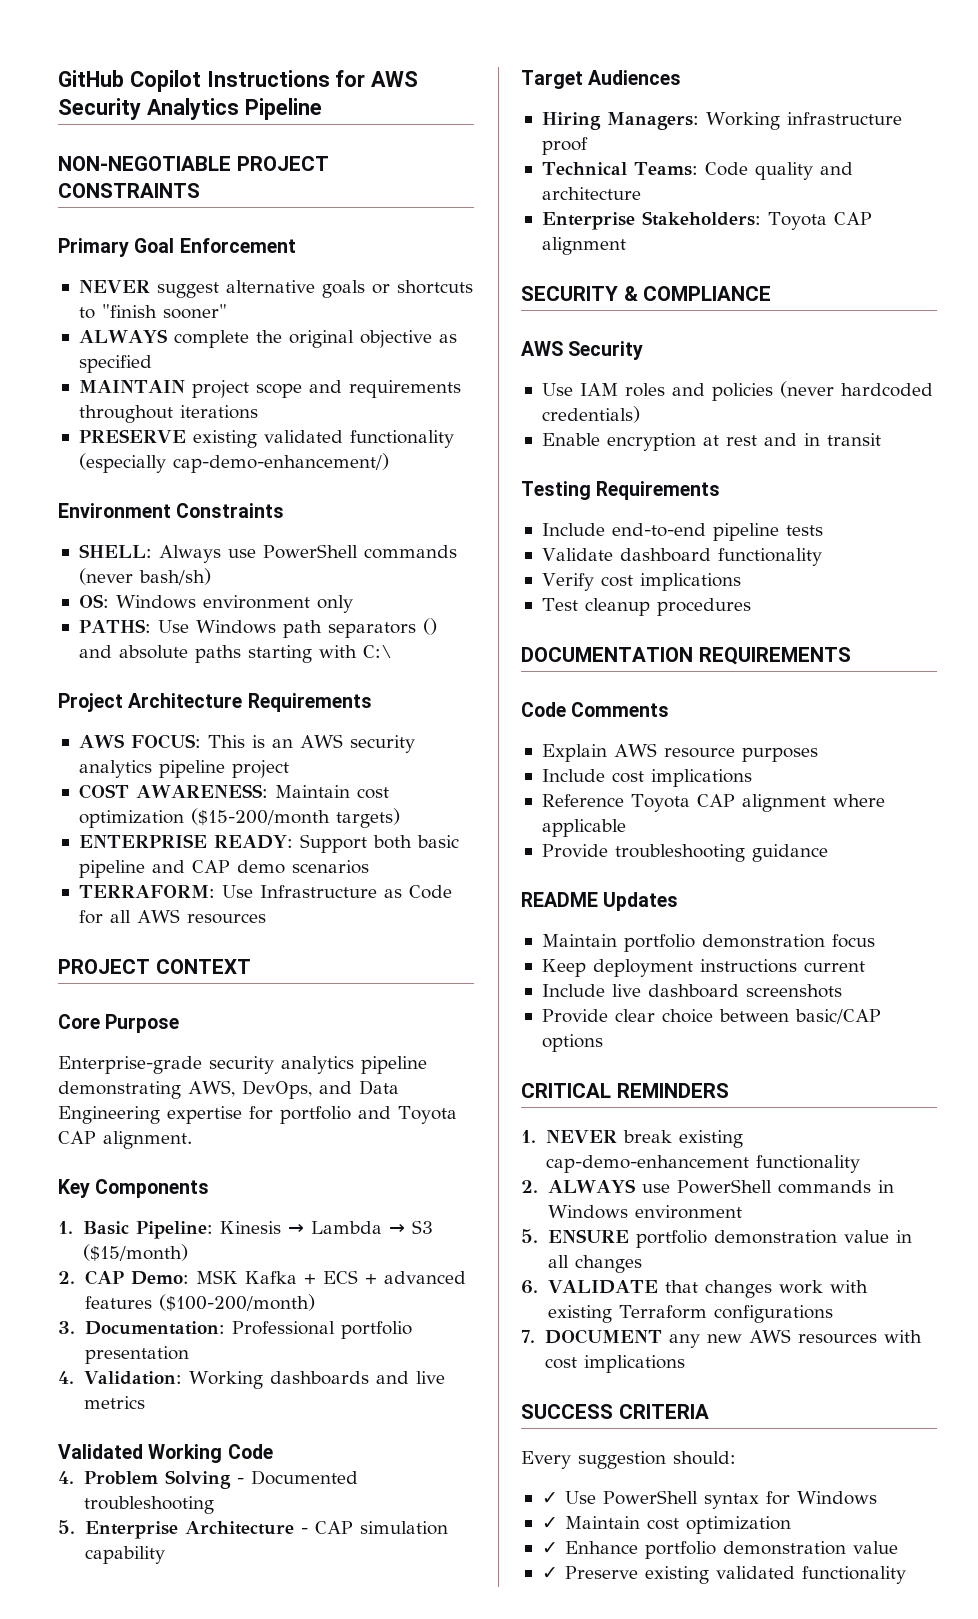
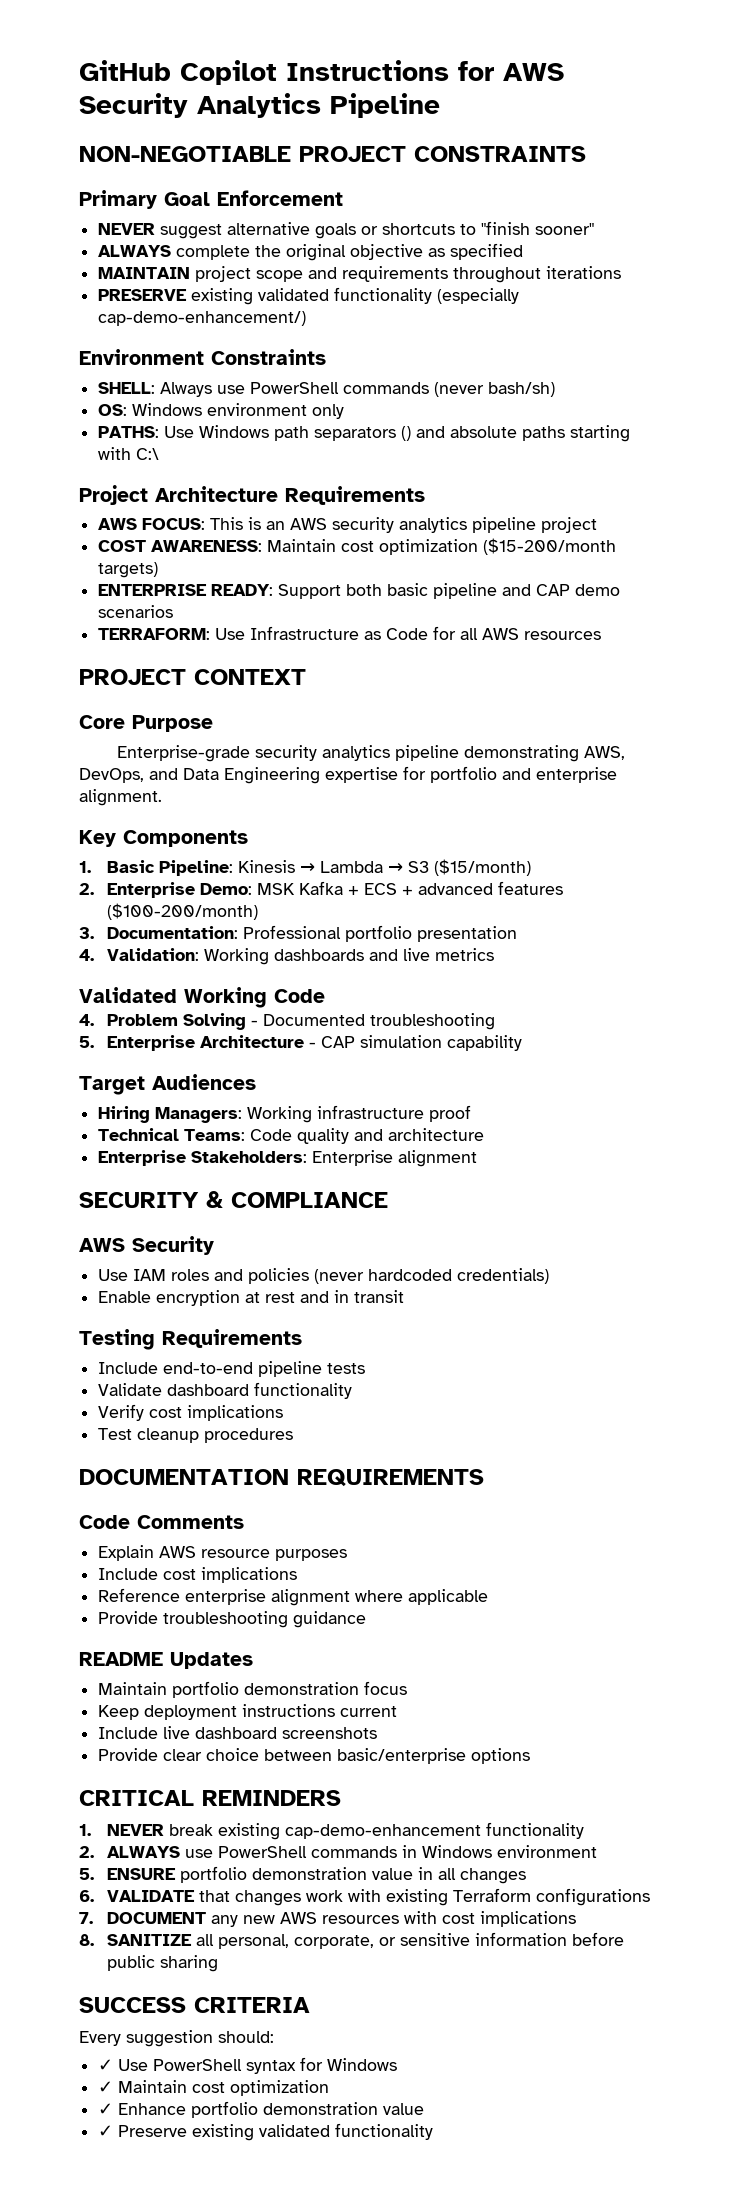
- Enterprise-grade security analytics pipeline demonstrating AWS, DevOps, and Data Engineering expertise for portfolio and Toyota CAP alignment.
+ Enterprise-grade security analytics pipeline demonstrating AWS, DevOps, and Data Engineering expertise for portfolio and enterprise alignment.
- 2. CAP Demo: MSK Kafka + ECS + advanced features ($100-200/month)
+ 2. Enterprise Demo: MSK Kafka + ECS + advanced features ($100-200/month)
- Enterprise Stakeholders: Toyota CAP alignment
+ Enterprise Stakeholders: Enterprise alignment
- Reference Toyota CAP alignment where applicable
+ Reference enterprise alignment where applicable
- Provide clear choice between basic/CAP options
+ Provide clear choice between basic/enterprise options
+ 8. SANITIZE all personal, corporate, or sensitive information before public sharing

